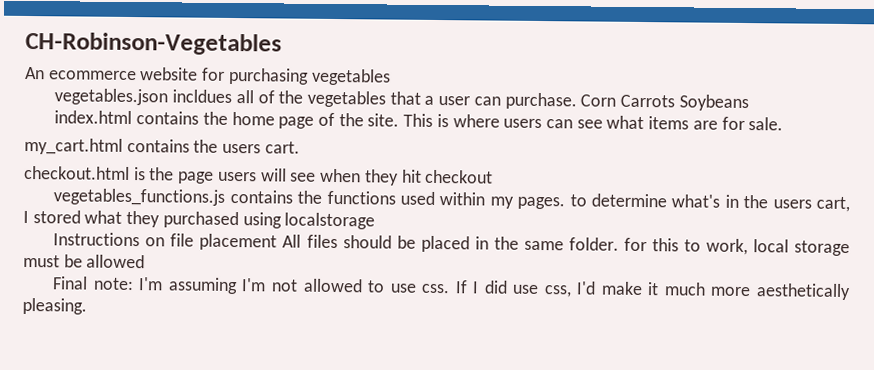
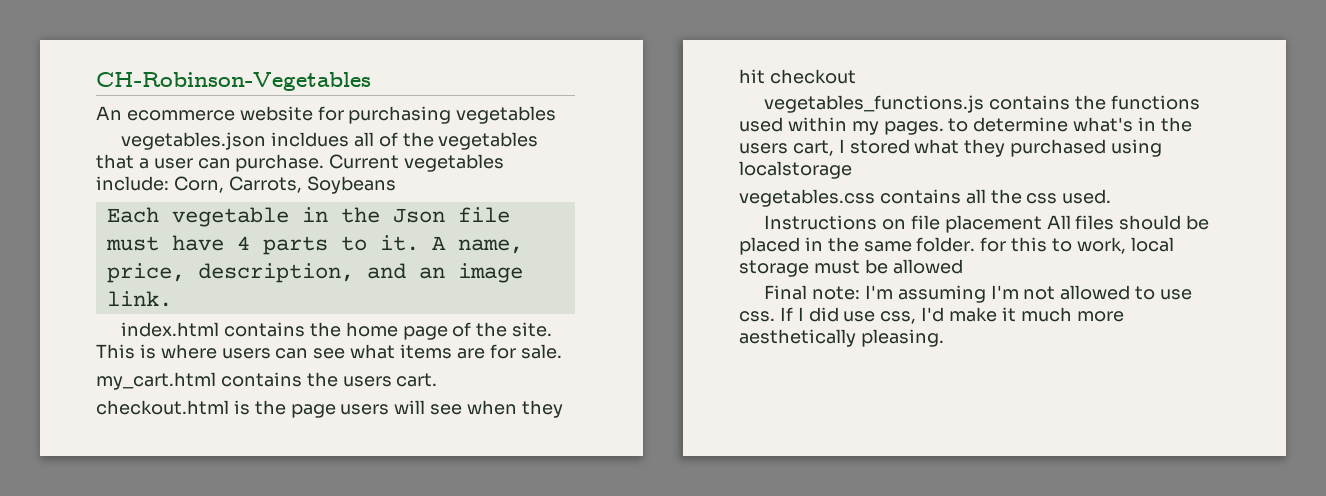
- Corn Carrots Soybeans
+ Current vegetables include: Corn, Carrots, Soybeans
+ Each vegetable in the Json file must have 4 parts to it. A name, price, description, and an image link.
+ vegetables.css contains all the css used.

